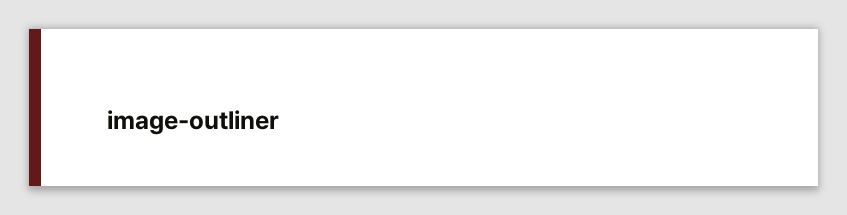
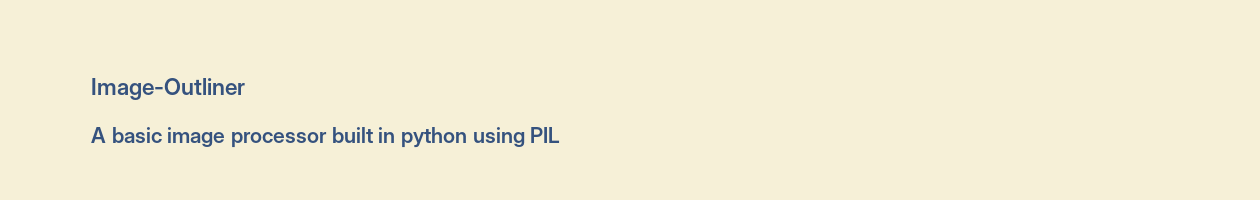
- image-outliner
+ Image-Outliner
+ A basic image processor built in python using PIL

